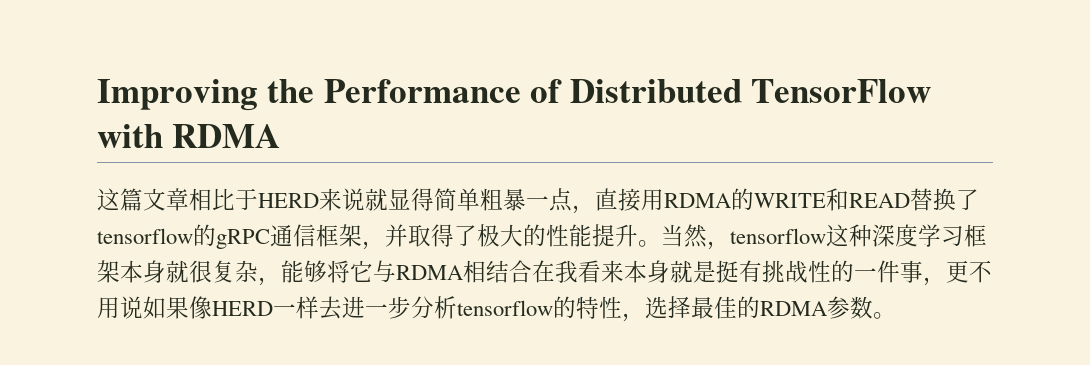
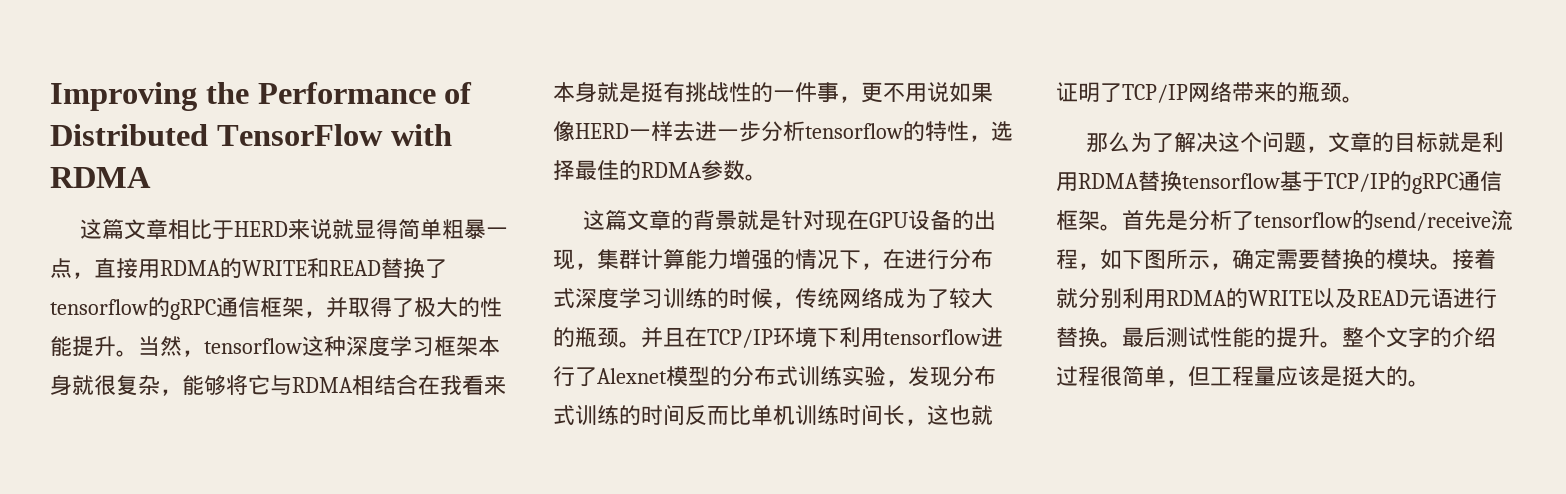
+ 这篇文章的背景就是针对现在GPU设备的出现，集群计算能力增强的情况下，在进行分布式深度学习训练的时候，传统网络成为了较大的瓶颈。并且在TCP/IP环境下利用tensorflow进行了Alexnet模型的分布式训练实验，发现分布式训练的时间反而比单机训练时间长，这也就证明了TCP/IP网络带来的瓶颈。
+ 那么为了解决这个问题，文章的目标就是利用RDMA替换tensorflow基于TCP/IP的gRPC通信框架。首先是分析了tensorflow的send/receive流程，如下图所示，确定需要替换的模块。接着就分别利用RDMA的WRITE以及READ元语进行替换。最后测试性能的提升。整个文字的介绍过程很简单，但工程量应该是挺大的。

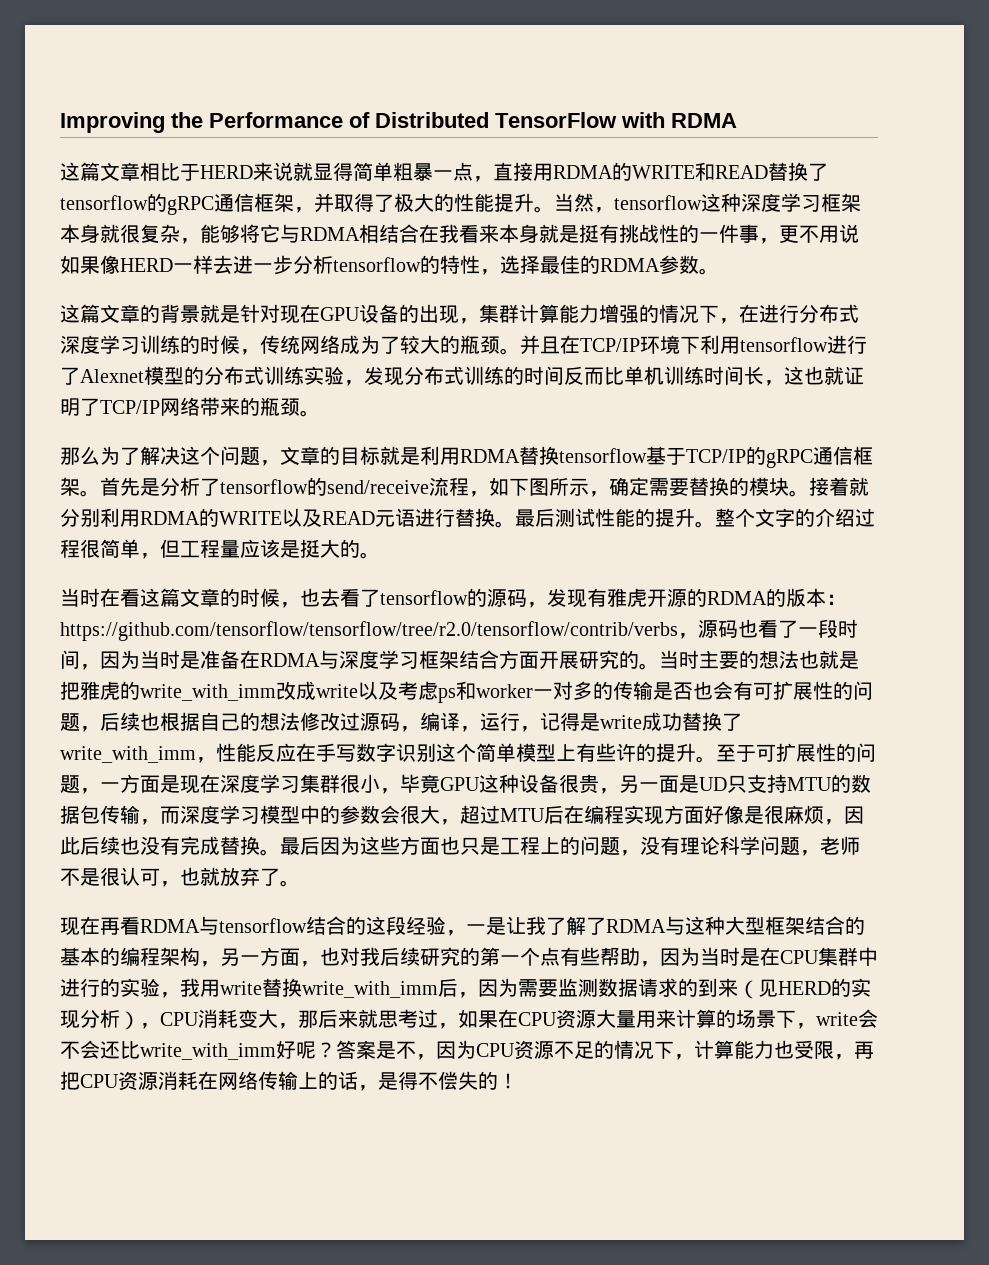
+ 当时在看这篇文章的时候，也去看了tensorflow的源码，发现有雅虎开源的RDMA的版本：https://github.com/tensorflow/tensorflow/tree/r2.0/tensorflow/contrib/verbs，源码也看了一段时间，因为当时是准备在RDMA与深度学习框架结合方面开展研究的。当时主要的想法也就是把雅虎的write_with_imm改成write以及考虑ps和worker一对多的传输是否也会有可扩展性的问题，后续也根据自己的想法修改过源码，编译，运行，记得是write成功替换了write_with_imm，性能反应在手写数字识别这个简单模型上有些许的提升。至于可扩展性的问题，一方面是现在深度学习集群很小，毕竟GPU这种设备很贵，另一面是UD只支持MTU的数据包传输，而深度学习模型中的参数会很大，超过MTU后在编程实现方面好像是很麻烦，因此后续也没有完成替换。最后因为这些方面也只是工程上的问题，没有理论科学问题，老师不是很认可，也就放弃了。
+ 现在再看RDMA与tensorflow结合的这段经验，一是让我了解了RDMA与这种大型框架结合的基本的编程架构，另一方面，也对我后续研究的第一个点有些帮助，因为当时是在CPU集群中进行的实验，我用write替换write_with_imm后，因为需要监测数据请求的到来（见HERD的实现分析），CPU消耗变大，那后来就思考过，如果在CPU资源大量用来计算的场景下，write会不会还比write_with_imm好呢？答案是不，因为CPU资源不足的情况下，计算能力也受限，再把CPU资源消耗在网络传输上的话，是得不偿失的！

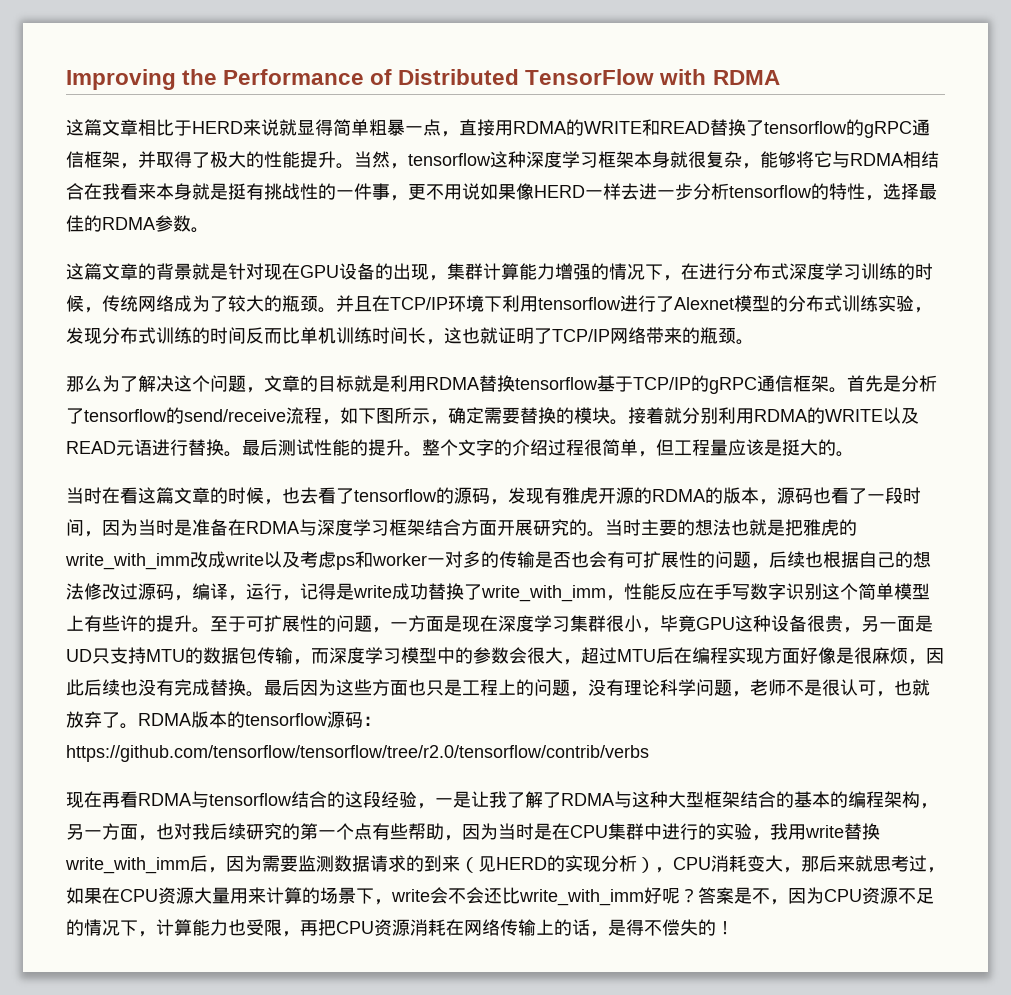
- 当时在看这篇文章的时候，也去看了tensorflow的源码，发现有雅虎开源的RDMA的版本：https://github.com/tensorflow/tensorflow/tree/r2.0/tensorflow/contrib/verbs，源码也看了一段时间，因为当时是准备在RDMA与深度学习框架结合方面开展研究的。
+ 当时在看这篇文章的时候，也去看了tensorflow的源码，发现有雅虎开源的RDMA的版本，源码也看了一段时间，因为当时是准备在RDMA与深度学习框架结合方面开展研究的。
+ RDMA版本的tensorflow源码：https://github.com/tensorflow/tensorflow/tree/r2.0/tensorflow/contrib/verbs

